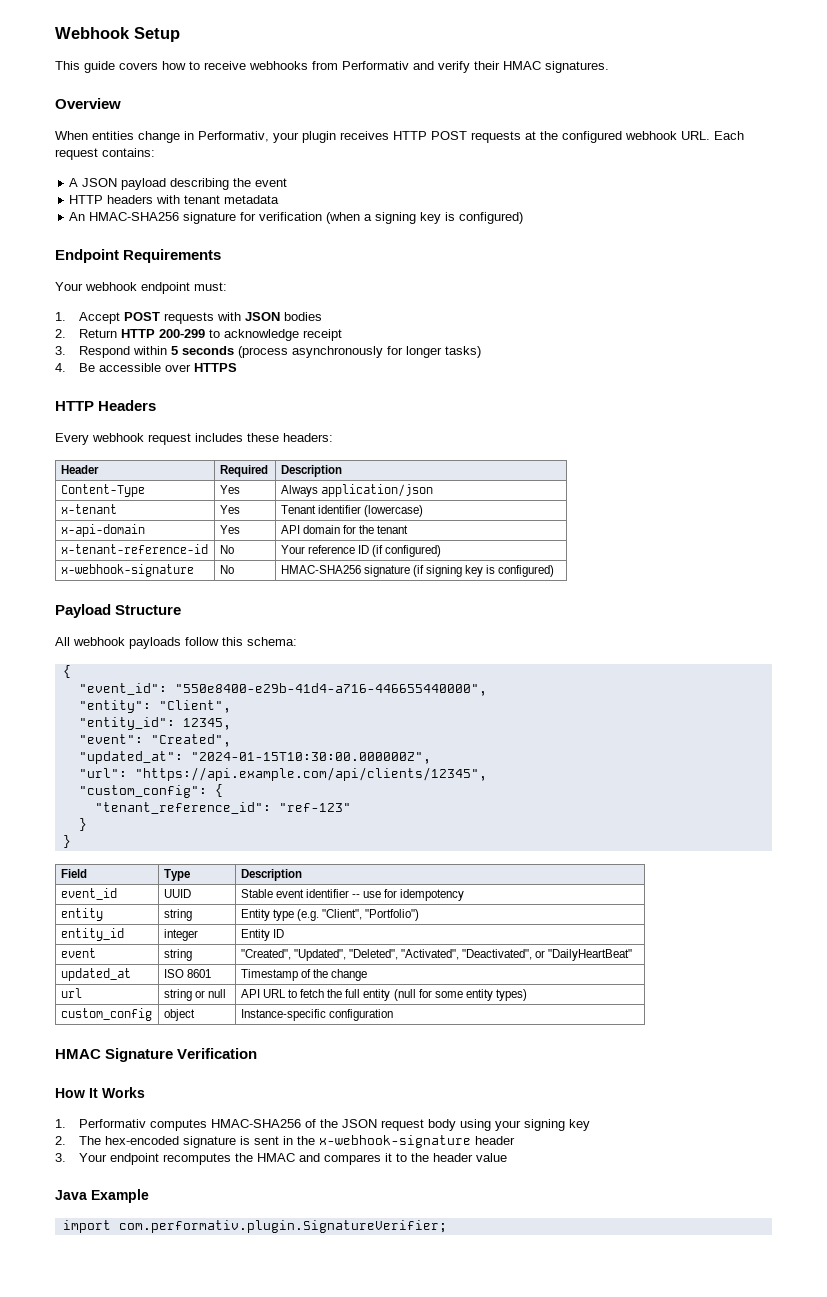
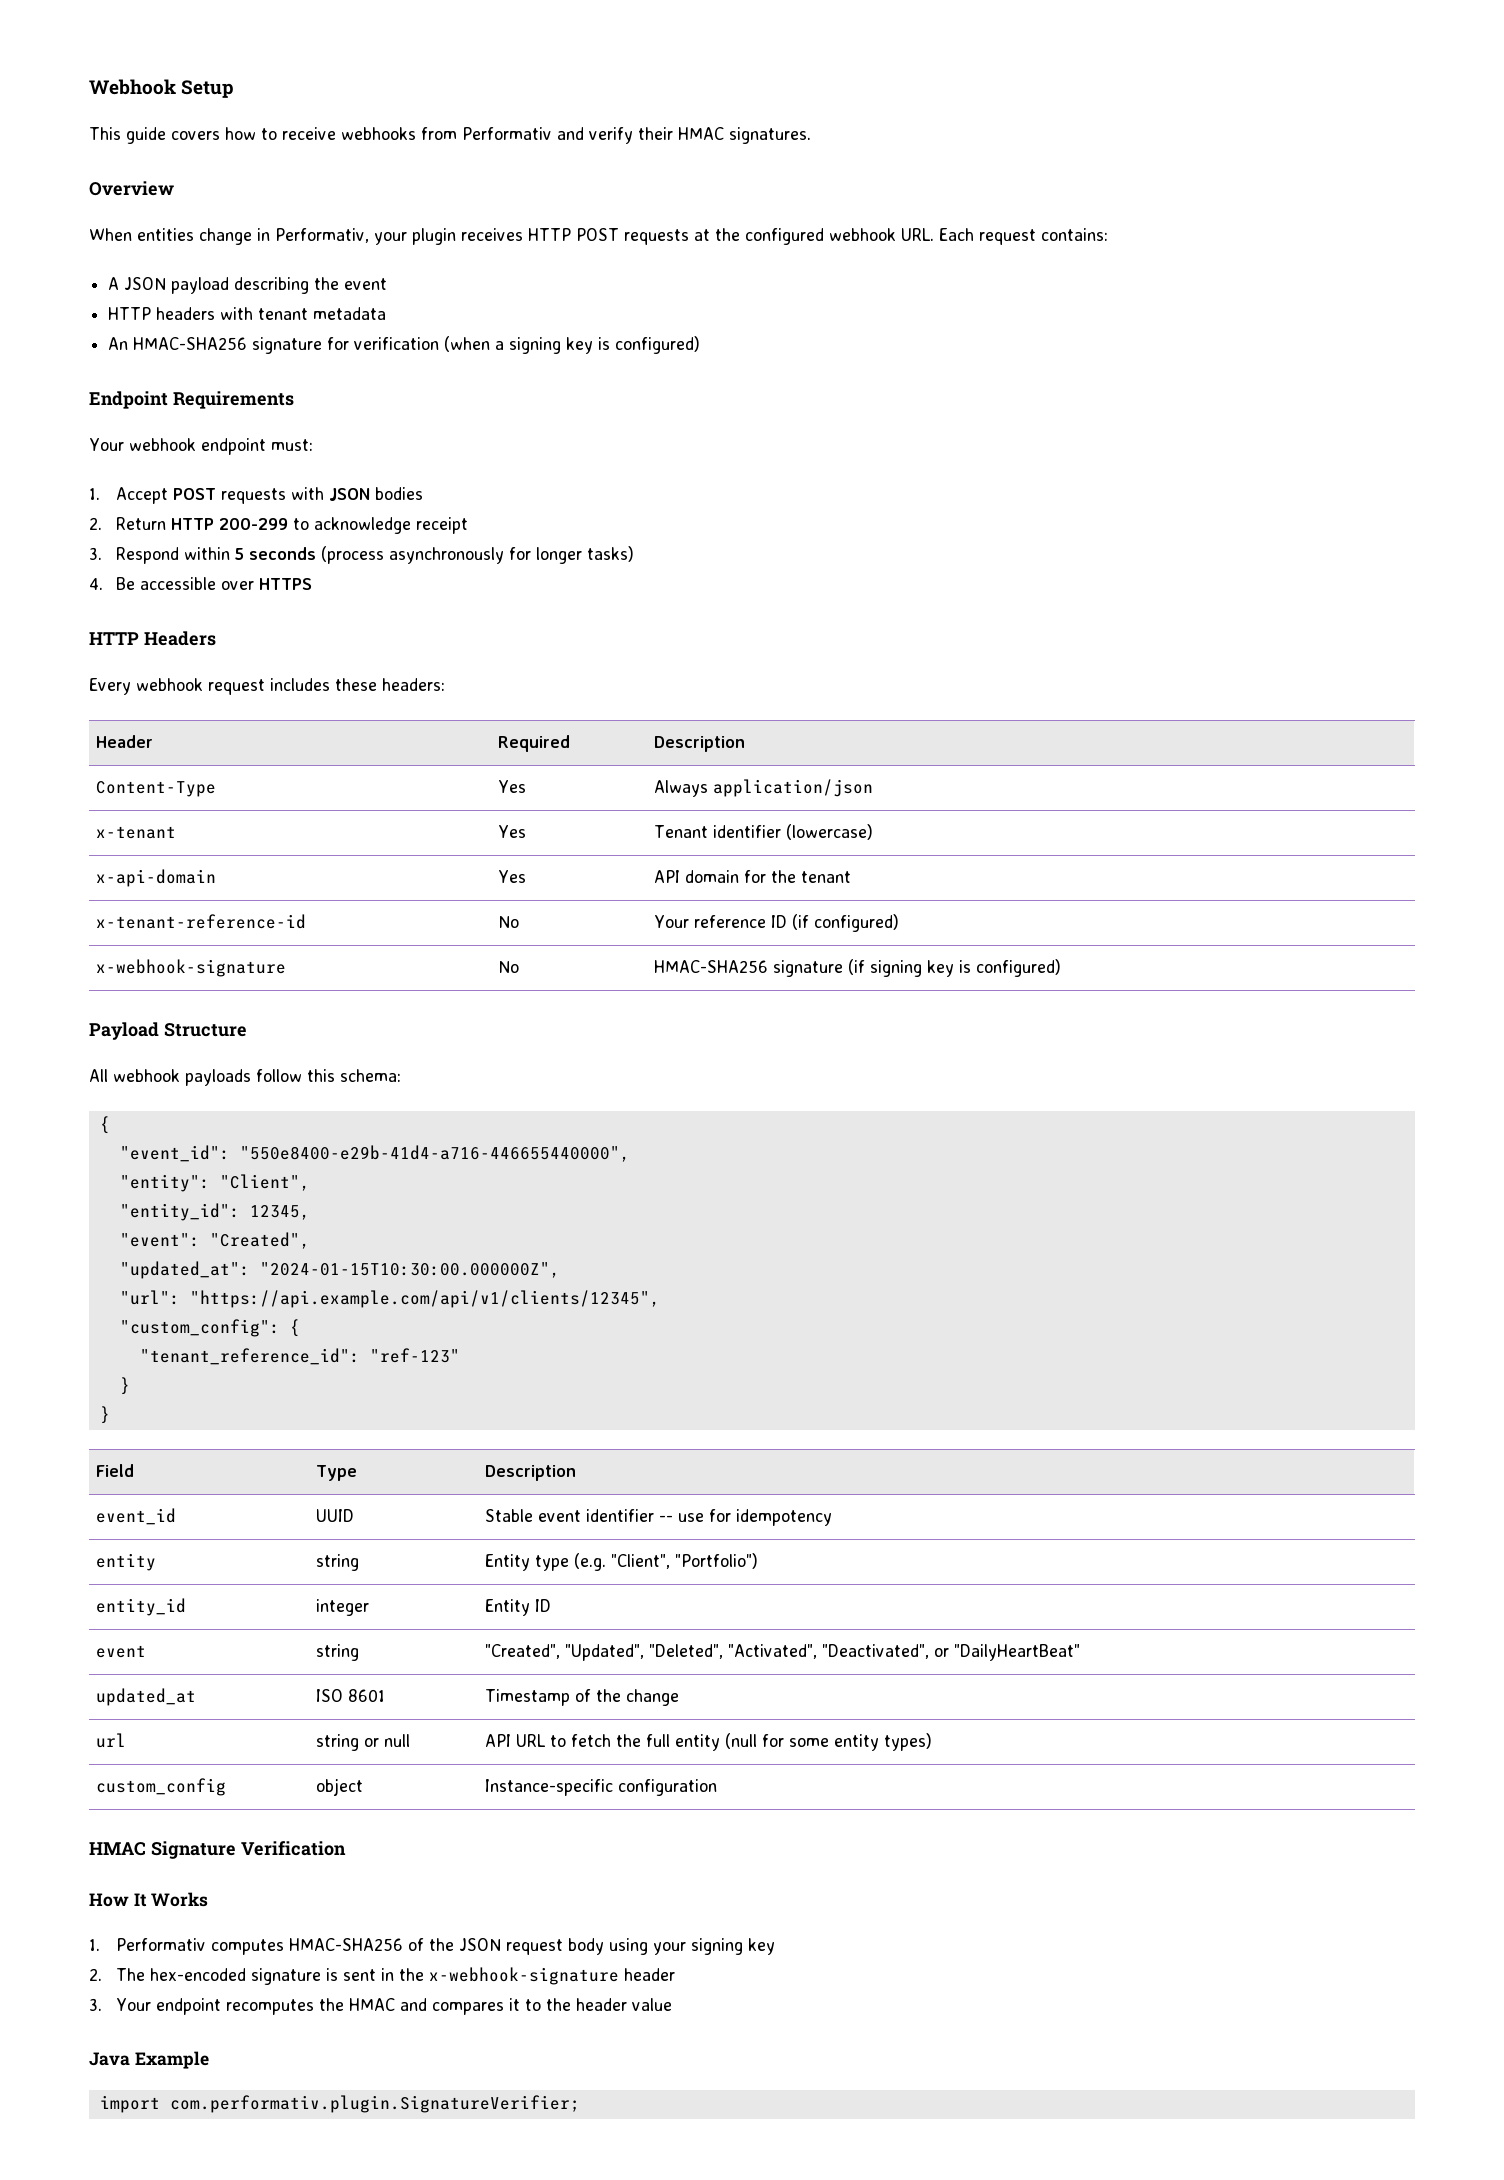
- "url": "https://api.example.com/api/clients/12345",
+ "url": "https://api.example.com/api/v1/clients/12345",

